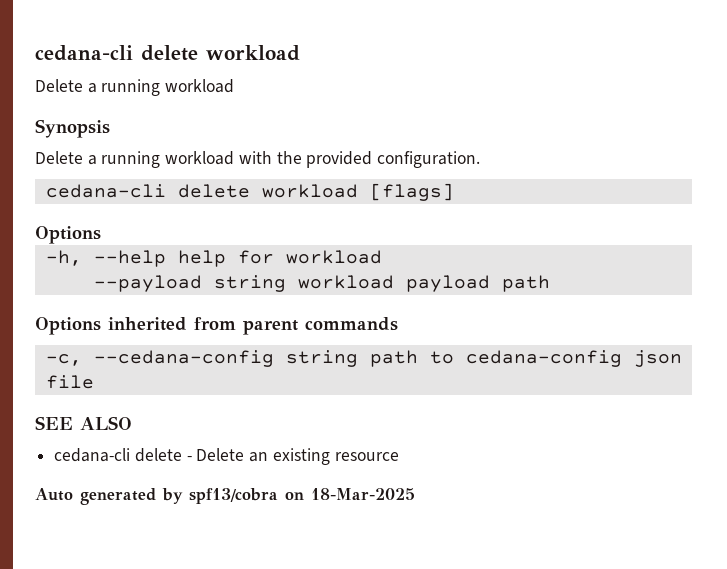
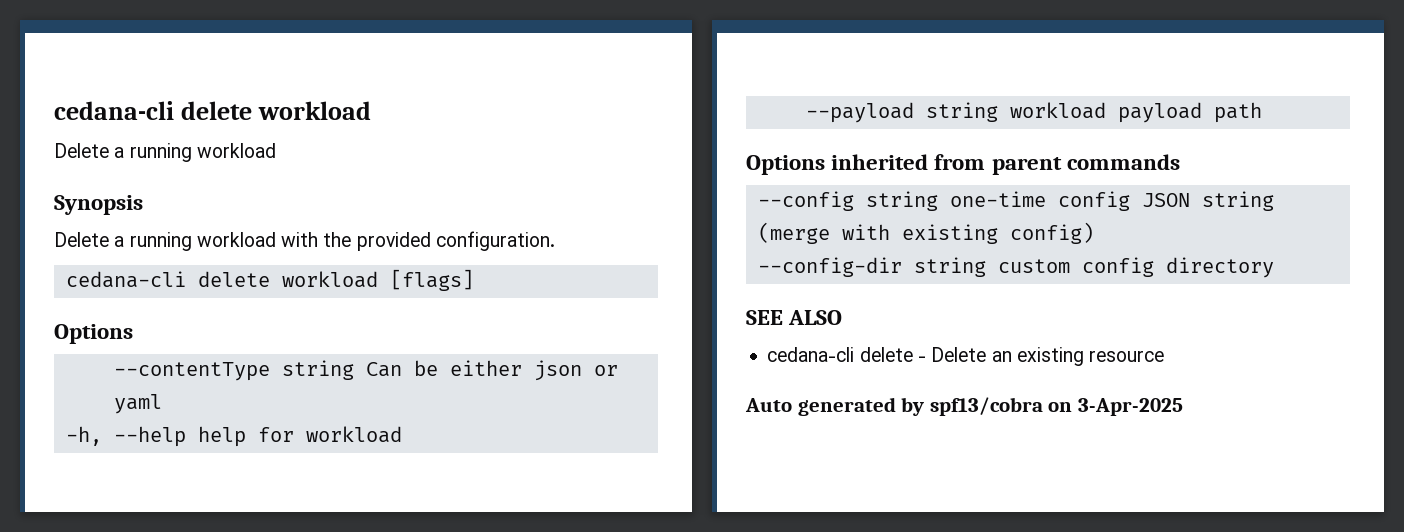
+ --contentType string Can be either json or yaml
- -c, --cedana-config string path to cedana-config json file
+ --config string one-time config JSON string (merge with existing config)
+ --config-dir string custom config directory
- Auto generated by spf13/cobra on 18-Mar-2025
+ Auto generated by spf13/cobra on 3-Apr-2025

